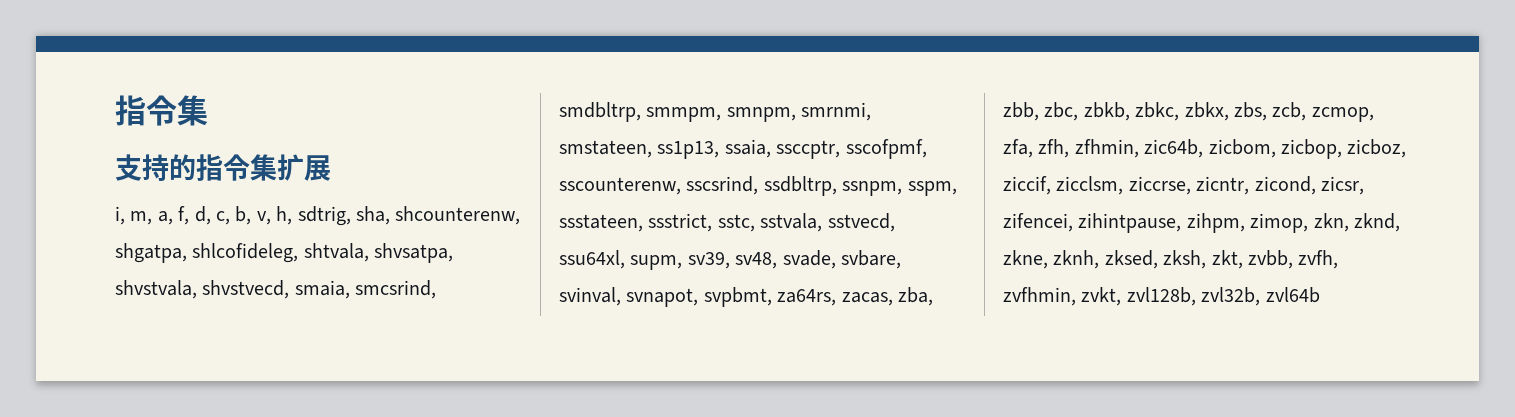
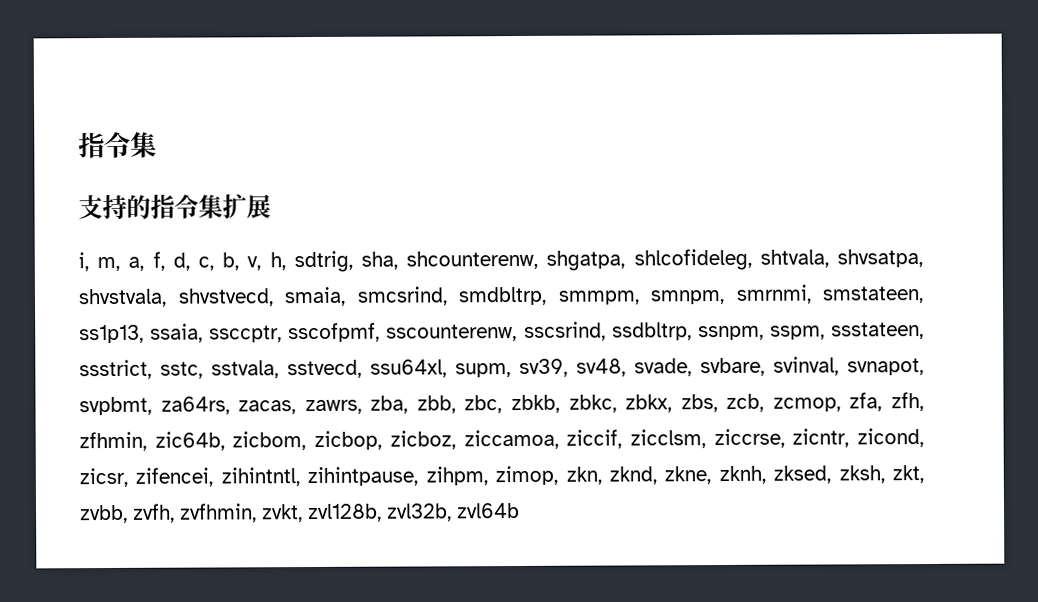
- i, m, a, f, d, c, b, v, h, sdtrig, sha, shcounterenw, shgatpa, shlcofideleg, shtvala, shvsatpa, shvstvala, shvstvecd, smaia, smcsrind, smdbltrp, smmpm, smnpm, smrnmi, smstateen, ss1p13, ssaia, ssccptr, sscofpmf, sscounterenw, sscsrind, ssdbltrp, ssnpm, sspm, ssstateen, ssstrict, sstc, sstvala, sstvecd, ssu64xl, supm, sv39, sv48, svade, svbare, svinval, svnapot, svpbmt, za64rs, zacas, zba, zbb, zbc, zbkb, zbkc, zbkx, zbs, zcb, zcmop, zfa, zfh, zfhmin, zic64b, zicbom, zicbop, zicboz, ziccif, zicclsm, ziccrse, zicntr, zicond, zicsr, zifencei, zihintpause, zihpm, zimop, zkn, zknd, zkne, zknh, zksed, zksh, zkt, zvbb, zvfh, zvfhmin, zvkt, zvl128b, zvl32b, zvl64b
+ i, m, a, f, d, c, b, v, h, sdtrig, sha, shcounterenw, shgatpa, shlcofideleg, shtvala, shvsatpa, shvstvala, shvstvecd, smaia, smcsrind, smdbltrp, smmpm, smnpm, smrnmi, smstateen, ss1p13, ssaia, ssccptr, sscofpmf, sscounterenw, sscsrind, ssdbltrp, ssnpm, sspm, ssstateen, ssstrict, sstc, sstvala, sstvecd, ssu64xl, supm, sv39, sv48, svade, svbare, svinval, svnapot, svpbmt, za64rs, zacas, zawrs, zba, zbb, zbc, zbkb, zbkc, zbkx, zbs, zcb, zcmop, zfa, zfh, zfhmin, zic64b, zicbom, zicbop, zicboz, ziccamoa, ziccif, zicclsm, ziccrse, zicntr, zicond, zicsr, zifencei, zihintntl, zihintpause, zihpm, zimop, zkn, zknd, zkne, zknh, zksed, zksh, zkt, zvbb, zvfh, zvfhmin, zvkt, zvl128b, zvl32b, zvl64b

